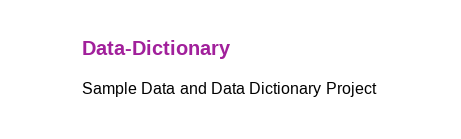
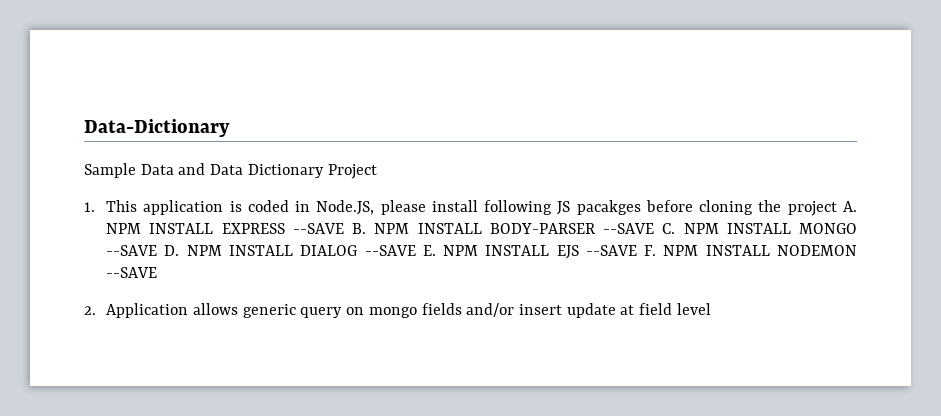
+ 1. This application is coded in Node.JS, please install following JS pacakges before cloning the project A. NPM INSTALL EXPRESS --SAVE B. NPM INSTALL BODY-PARSER --SAVE C. NPM INSTALL MONGO --SAVE D. NPM INSTALL DIALOG --SAVE E. NPM INSTALL EJS --SAVE F. NPM INSTALL NODEMON --SAVE
+ 2. Application allows generic query on mongo fields and/or insert update at field level

